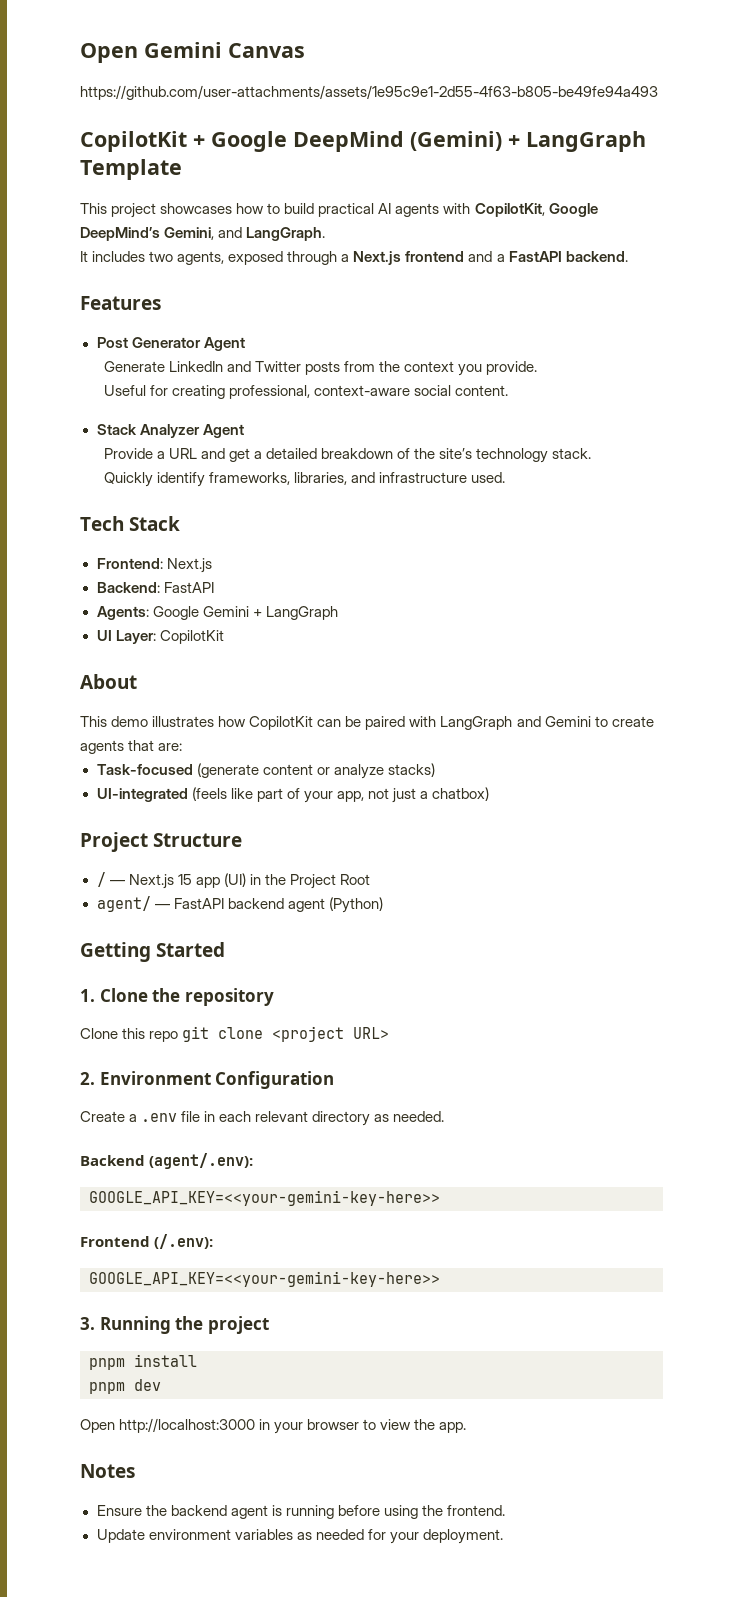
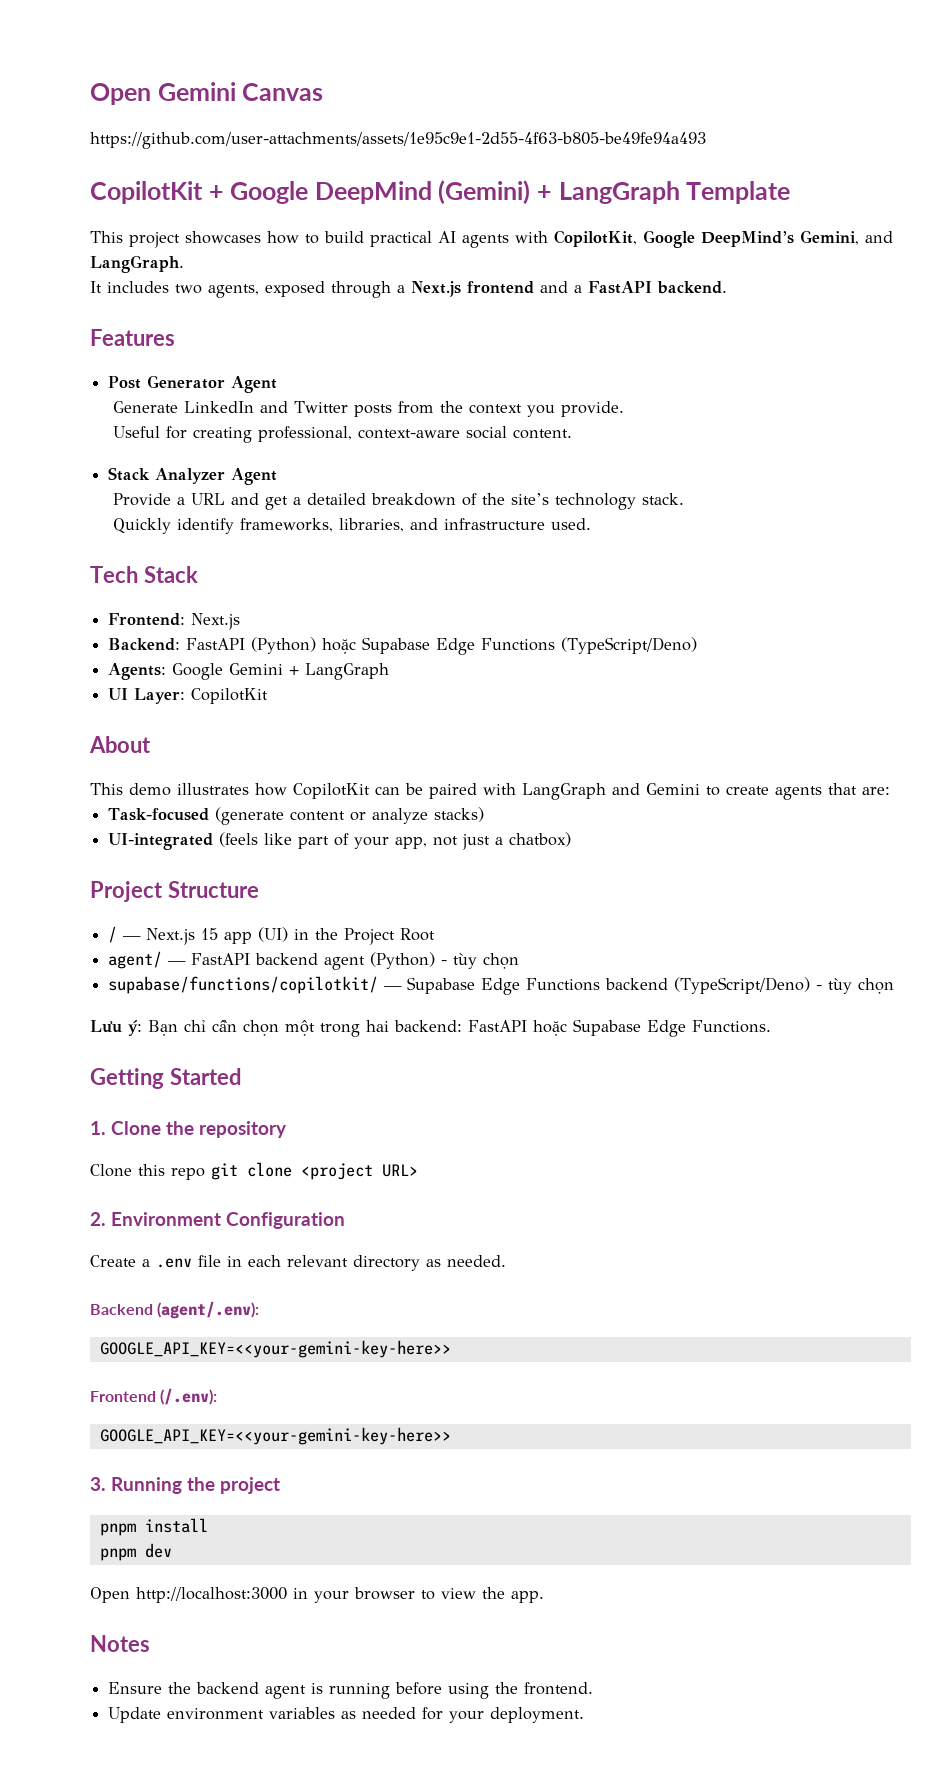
- Backend: FastAPI
+ Backend: FastAPI (Python) hoặc Supabase Edge Functions (TypeScript/Deno)
- agent/ — FastAPI backend agent (Python)
+ agent/ — FastAPI backend agent (Python) - tùy chọn
+ supabase/functions/copilotkit/ — Supabase Edge Functions backend (TypeScript/Deno) - tùy chọn
+ Lưu ý: Bạn chỉ cần chọn một trong hai backend: FastAPI hoặc Supabase Edge Functions.

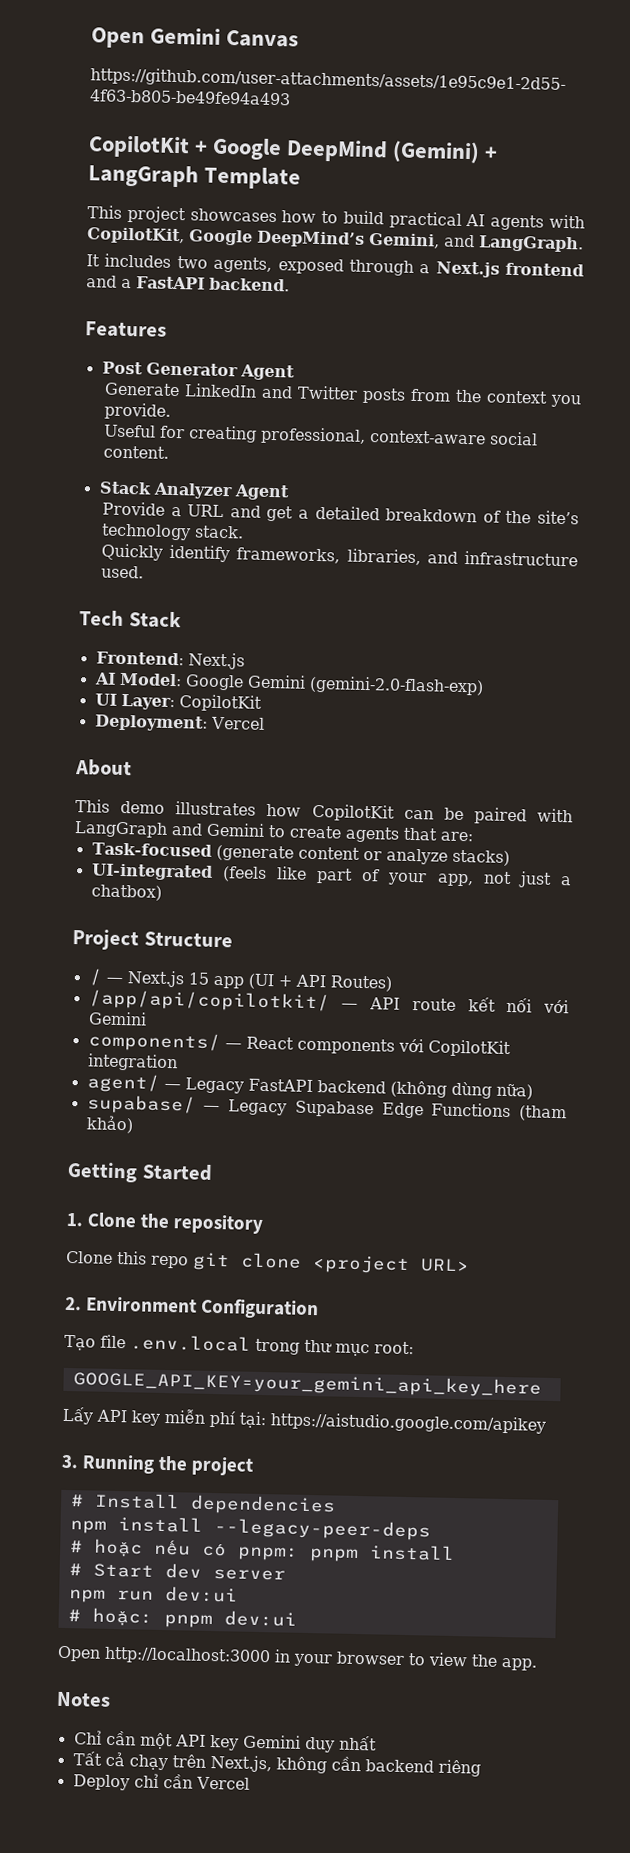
- Backend: FastAPI (Python) hoặc Supabase Edge Functions (TypeScript/Deno)
- Agents: Google Gemini + LangGraph
+ AI Model: Google Gemini (gemini-2.0-flash-exp)
+ Deployment: Vercel
- / — Next.js 15 app (UI) in the Project Root
+ / — Next.js 15 app (UI + API Routes)
+ /app/api/copilotkit/ — API route kết nối với Gemini
+ components/ — React components với CopilotKit integration
- agent/ — FastAPI backend agent (Python) - tùy chọn
- supabase/functions/copilotkit/ — Supabase Edge Functions backend (TypeScript/Deno) - tùy chọn
- Lưu ý: Bạn chỉ cần chọn một trong hai backend: FastAPI hoặc Supabase Edge Functions.
+ agent/ — Legacy FastAPI backend (không dùng nữa)
+ supabase/ — Legacy Supabase Edge Functions (tham khảo)
- Create a .env file in each relevant directory as needed.
- Backend (agent/.env):
- GOOGLE_API_KEY=<<your-gemini-key-here>>
- Frontend (/.env):
- GOOGLE_API_KEY=<<your-gemini-key-here>>
+ Tạo file .env.local trong thư mục root:
+ GOOGLE_API_KEY=your_gemini_api_key_here
+ Lấy API key miễn phí tại: https://aistudio.google.com/apikey
  3. Running the project
- pnpm install
- pnpm dev
+ # Install dependencies
+ npm install --legacy-peer-deps
+ # hoặc nếu có pnpm: pnpm install
+ # Start dev server
+ npm run dev:ui
+ # hoặc: pnpm dev:ui
- Ensure the backend agent is running before using the frontend.
- Update environment variables as needed for your deployment.
+ Chỉ cần một API key Gemini duy nhất
+ Tất cả chạy trên Next.js, không cần backend riêng
+ Deploy chỉ cần Vercel

